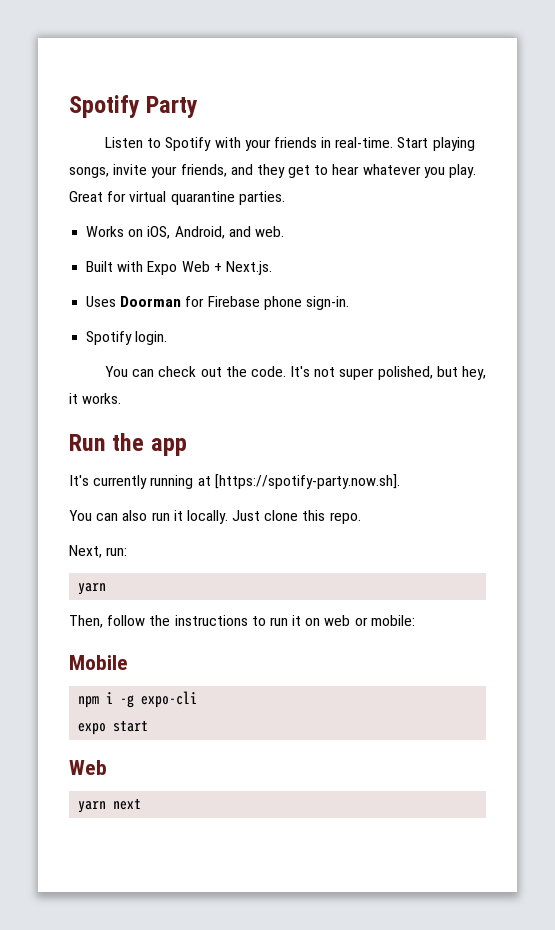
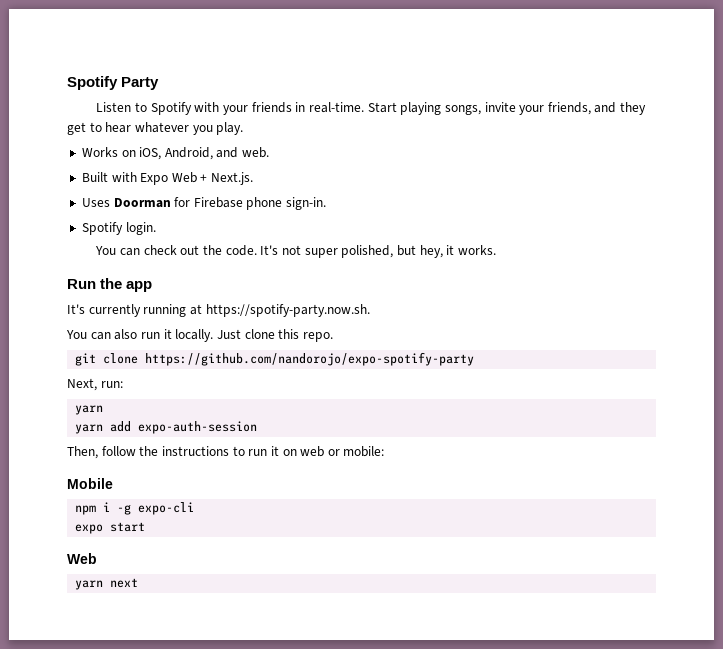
- Great for virtual quarantine parties.
- It's currently running at [https://spotify-party.now.sh].
+ It's currently running at https://spotify-party.now.sh.
+ git clone https://github.com/nandorojo/expo-spotify-party
+ yarn add expo-auth-session

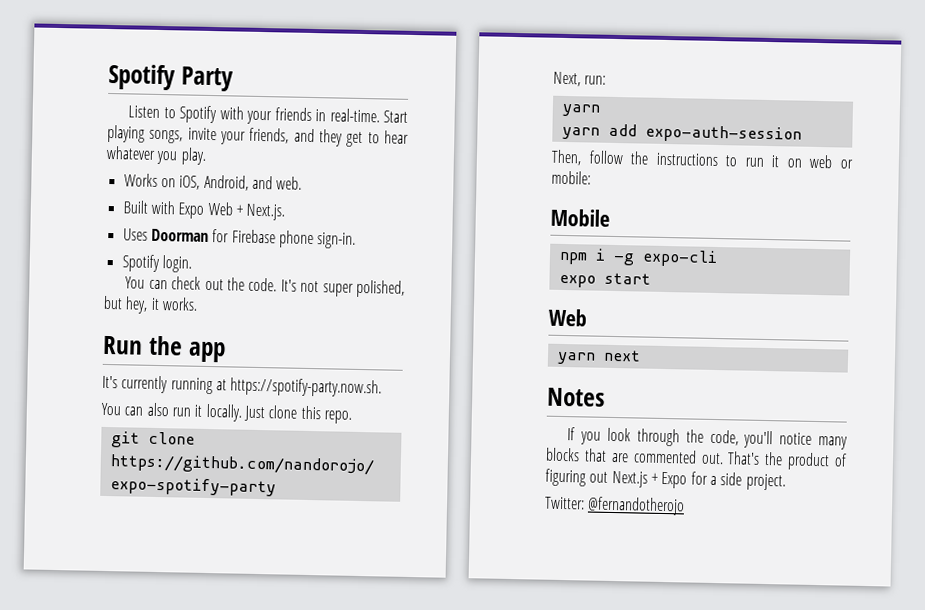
+ Notes
+ If you look through the code, you'll notice many blocks that are commented out. That's the product of figuring out Next.js + Expo for a side project.
+ Twitter: @fernandotherojo

